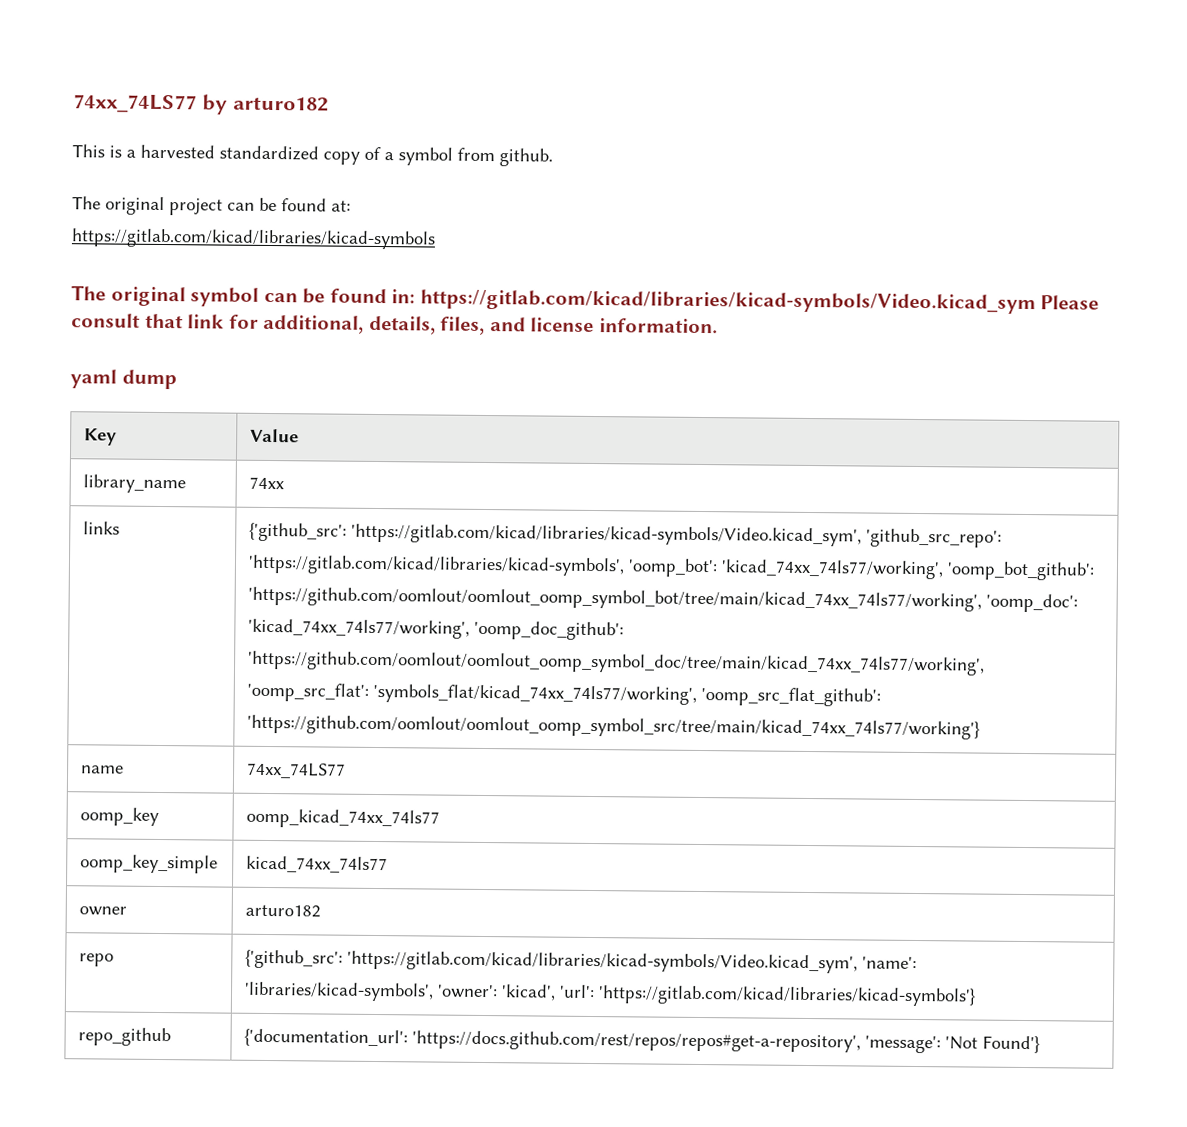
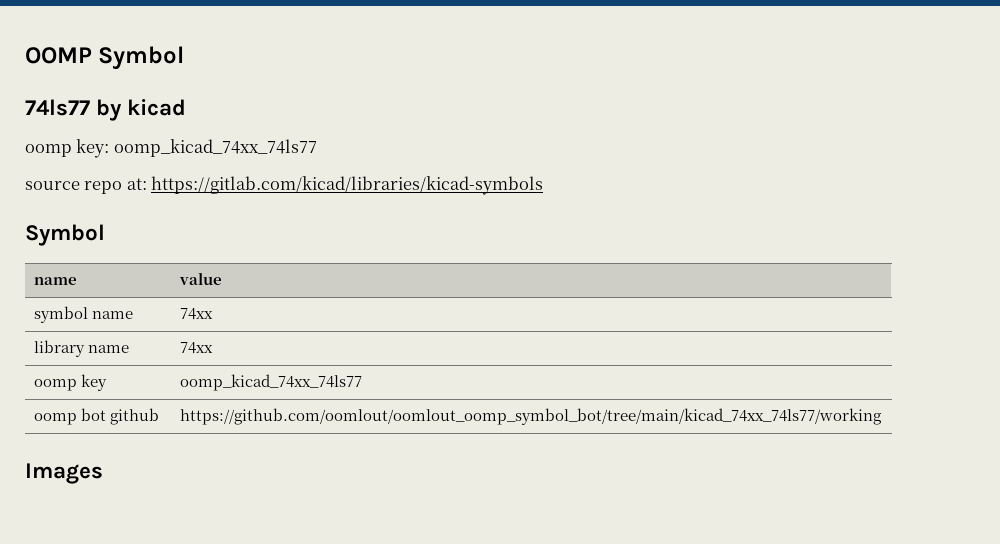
- 74xx_74LS77 by arturo182
- This is a harvested standardized copy of a symbol from github.
- The original project can be found at:
- https://gitlab.com/kicad/libraries/kicad-symbols
- The original symbol can be found in: https://gitlab.com/kicad/libraries/kicad-symbols/Video.kicad_sym Please consult that link for additional, details, files, and license information.
- yaml dump
- Key | Value
- library_name | 74xx
- links | {'github_src': 'https://gitlab.com/kicad/libraries/kicad-symbols/Video.kicad_sym', 'github_src_repo': 'https://gitlab.com/kicad/libraries/kicad-symbols', 'oomp_bot': 'kicad_74xx_74ls77/working', 'oomp_bot_github': 'https://github.com/oomlout/oomlout_oomp_symbol_bot/tree/main/kicad_74xx_74ls77/working', 'oomp_doc': 'kicad_74xx_74ls77/working', 'oomp_doc_github': 'https://github.com/oomlout/oomlout_oomp_symbol_doc/tree/main/kicad_74xx_74ls77/working', 'oomp_src_flat': 'symbols_flat/kicad_74xx_74ls77/working', 'oomp_src_flat_github': 'https://github.com/oomlout/oomlout_oomp_symbol_src/tree/main/kicad_74xx_74ls77/working'}
- name | 74xx_74LS77
- oomp_key | oomp_kicad_74xx_74ls77
- oomp_key_simple | kicad_74xx_74ls77
- owner | arturo182
- repo | {'github_src': 'https://gitlab.com/kicad/libraries/kicad-symbols/Video.kicad_sym', 'name': 'libraries/kicad-symbols', 'owner': 'kicad', 'url': 'https://gitlab.com/kicad/libraries/kicad-symbols'}
- repo_github | {'documentation_url': 'https://docs.github.com/rest/repos/repos#get-a-repository', 'message': 'Not Found'}
+ OOMP Symbol
+ 74ls77 by kicad
+ oomp key: oomp_kicad_74xx_74ls77
+ source repo at: https://gitlab.com/kicad/libraries/kicad-symbols
+ Symbol
+ name | value
+ symbol name | 74xx
+ library name | 74xx
+ oomp key | oomp_kicad_74xx_74ls77
+ oomp bot github | https://github.com/oomlout/oomlout_oomp_symbol_bot/tree/main/kicad_74xx_74ls77/working
+ Images

